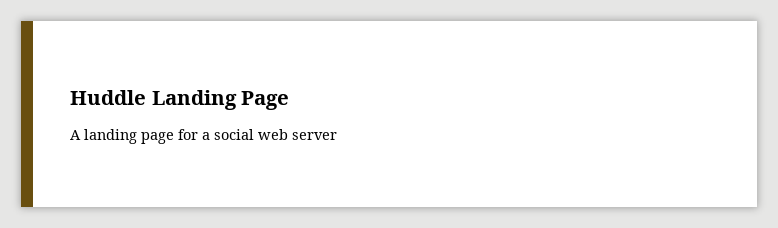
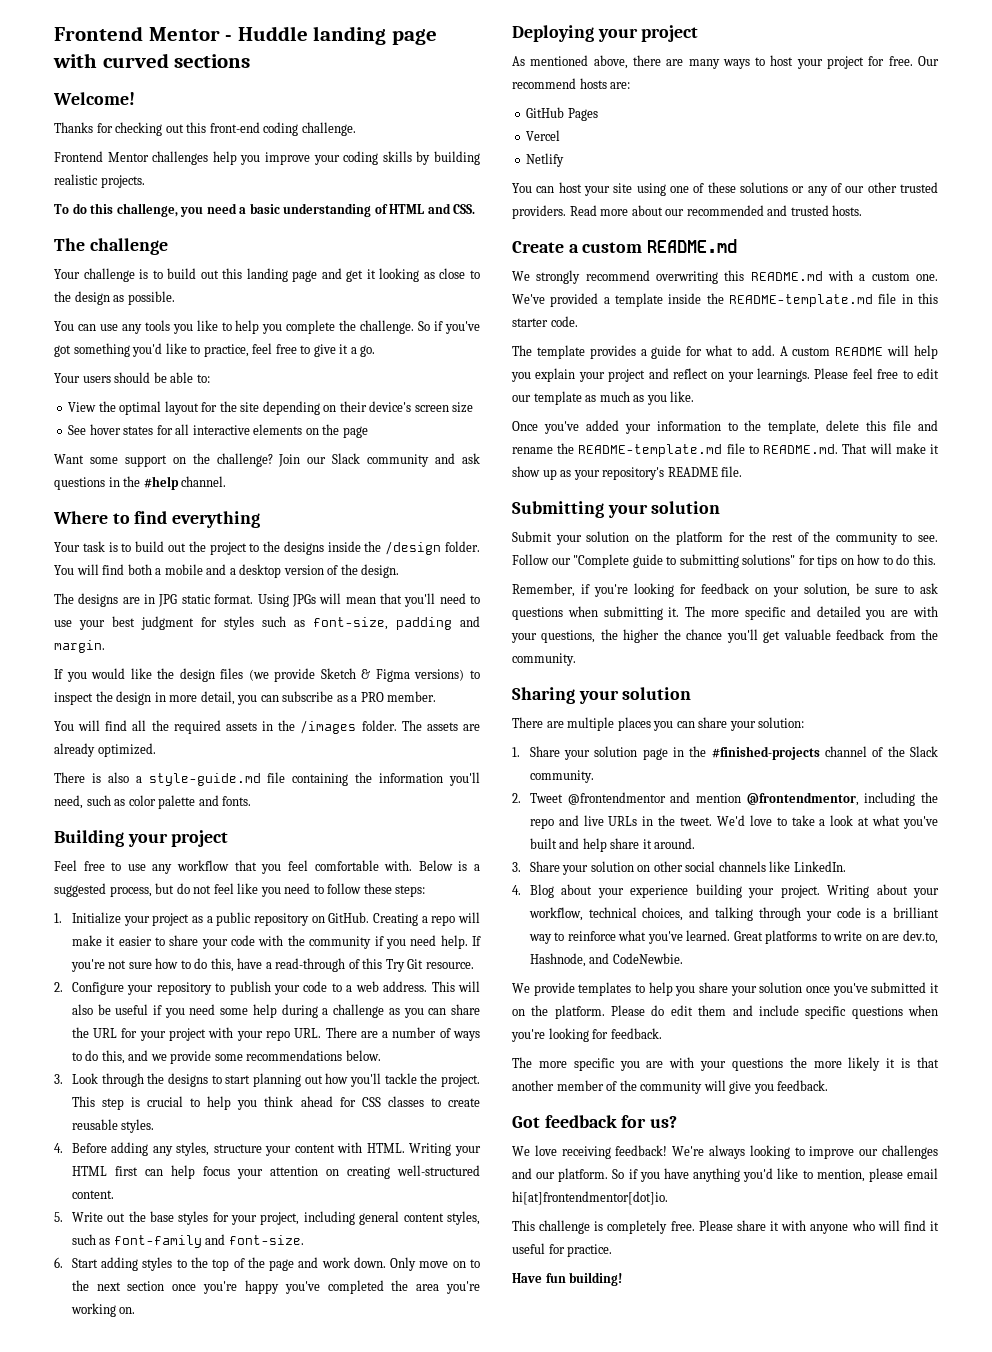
- Huddle Landing Page
- A landing page for a social web server
+ Frontend Mentor - Huddle landing page with curved sections
+ Welcome!
+ Thanks for checking out this front-end coding challenge.
+ Frontend Mentor challenges help you improve your coding skills by building realistic projects.
+ To do this challenge, you need a basic understanding of HTML and CSS.
+ The challenge
+ Your challenge is to build out this landing page and get it looking as close to the design as possible.
+ You can use any tools you like to help you complete the challenge. So if you've got something you'd like to practice, feel free to give it a go.
+ Your users should be able to:
+ View the optimal layout for the site depending on their device's screen size
+ See hover states for all interactive elements on the page
+ Want some support on the challenge? Join our Slack community and ask questions in the #help channel.
+ Where to find everything
+ Your task is to build out the project to the designs inside the /design folder. You will find both a mobile and a desktop version of the design.
+ The designs are in JPG static format. Using JPGs will mean that you'll need to use your best judgment for styles such as font-size, padding and margin.
+ If you would like the design files (we provide Sketch & Figma versions) to inspect the design in more detail, you can subscribe as a PRO member.
+ You will find all the required assets in the /images folder. The assets are already optimized.
+ There is also a style-guide.md file containing the information you'll need, such as color palette and fonts.
+ Building your project
+ Feel free to use any workflow that you feel comfortable with. Below is a suggested process, but do not feel like you need to follow these steps:
+ 1. Initialize your project as a public repository on GitHub. Creating a repo will make it easier to share your code with the community if you need help. If you're not sure how to do this, have a read-through of this Try Git resource.
+ 2. Configure your repository to publish your code to a web address. This will also be useful if you need some help during a challenge as you can share the URL for your project with your repo URL. There are a number of ways to do this, and we provide some recommendations below.
+ 3. Look through the designs to start planning out how you'll tackle the project. This step is crucial to help you think ahead for CSS classes to create reusable styles.
+ 4. Before adding any styles, structure your content with HTML. Writing your HTML first can help focus your attention on creating well-structured content.
+ 5. Write out the base styles for your project, including general content styles, such as font-family and font-size.
+ 6. Start adding styles to the top of the page and work down. Only move on to the next section once you're happy you've completed the area you're working on.
+ Deploying your project
+ As mentioned above, there are many ways to host your project for free. Our recommend hosts are:
+ GitHub Pages
+ Vercel
+ Netlify
+ You can host your site using one of these solutions or any of our other trusted providers. Read more about our recommended and trusted hosts.
+ Create a custom README.md
+ We strongly recommend overwriting this README.md with a custom one. We've provided a template inside the README-template.md file in this starter code.
+ The template provides a guide for what to add. A custom README will help you explain your project and reflect on your learnings. Please feel free to edit our template as much as you like.
+ Once you've added your information to the template, delete this file and rename the README-template.md file to README.md. That will make it show up as your repository's README file.
+ Submitting your solution
+ Submit your solution on the platform for the rest of the community to see. Follow our "Complete guide to submitting solutions" for tips on how to do this.
+ Remember, if you're looking for feedback on your solution, be sure to ask questions when submitting it. The more specific and detailed you are with your questions, the higher the chance you'll get valuable feedback from the community.
+ Sharing your solution
+ There are multiple places you can share your solution:
+ 1. Share your solution page in the #finished-projects channel of the Slack community.
+ 2. Tweet @frontendmentor and mention @frontendmentor, including the repo and live URLs in the tweet. We'd love to take a look at what you've built and help share it around.
+ 3. Share your solution on other social channels like LinkedIn.
+ 4. Blog about your experience building your project. Writing about your workflow, technical choices, and talking through your code is a brilliant way to reinforce what you've learned. Great platforms to write on are dev.to, Hashnode, and CodeNewbie.
+ We provide templates to help you share your solution once you've submitted it on the platform. Please do edit them and include specific questions when you're looking for feedback.
+ The more specific you are with your questions the more likely it is that another member of the community will give you feedback.
+ Got feedback for us?
+ We love receiving feedback! We're always looking to improve our challenges and our platform. So if you have anything you'd like to mention, please email hi[at]frontendmentor[dot]io.
+ This challenge is completely free. Please share it with anyone who will find it useful for practice.
+ Have fun building!

